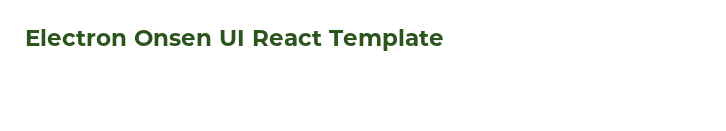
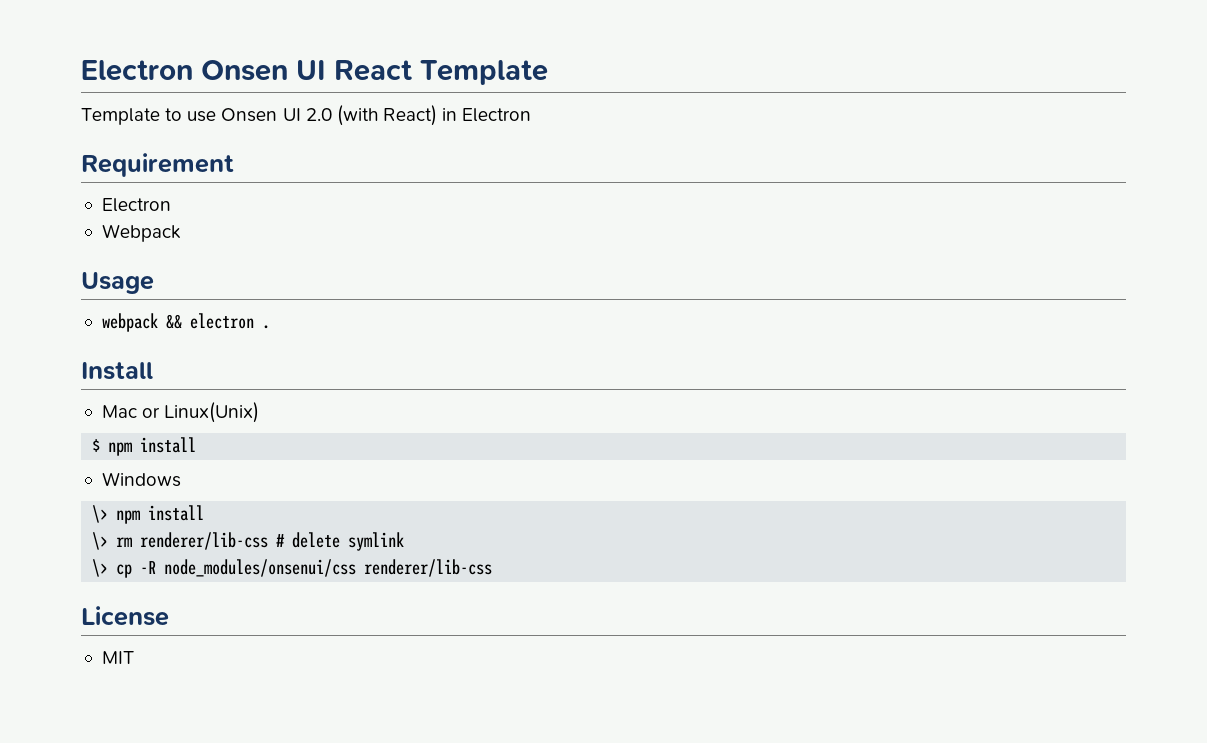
+ Template to use Onsen UI 2.0 (with React) in Electron
+ Requirement
+ Electron
+ Webpack
+ Usage
+ webpack && electron .
+ Install
+ Mac or Linux(Unix)
+ $ npm install
+ Windows
+ \> npm install
+ \> rm renderer/lib-css # delete symlink
+ \> cp -R node_modules/onsenui/css renderer/lib-css
+ License
+ MIT

